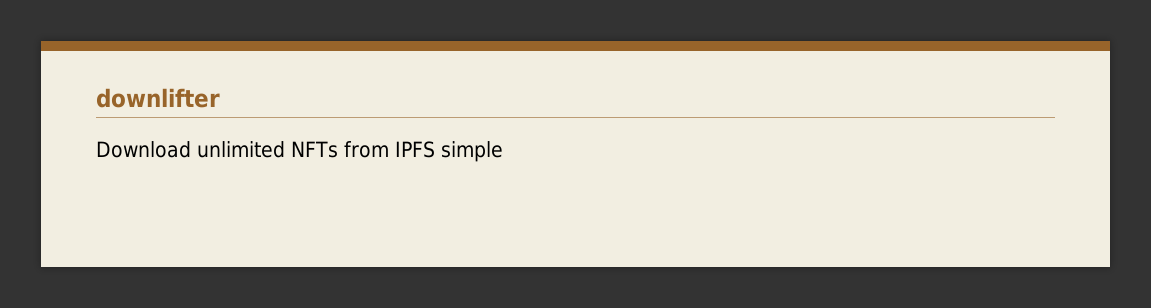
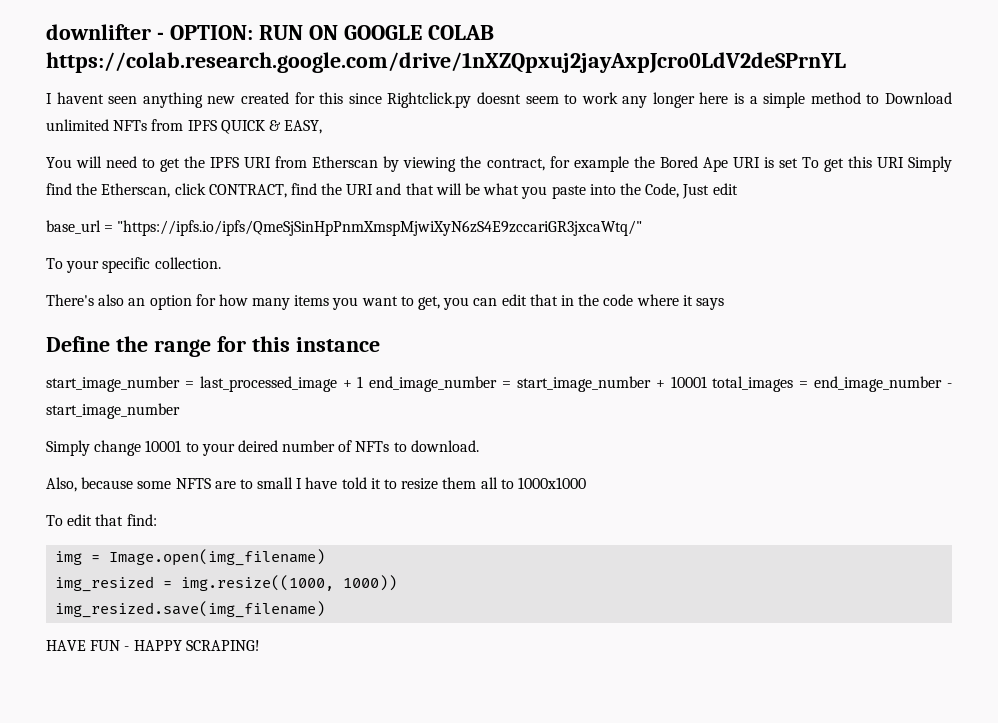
- downlifter
- Download unlimited NFTs from IPFS simple
+ downlifter - OPTION: RUN ON GOOGLE COLAB https://colab.research.google.com/drive/1nXZQpxuj2jayAxpJcro0LdV2deSPrnYL
+ I havent seen anything new created for this since Rightclick.py doesnt seem to work any longer here is a simple method to Download unlimited NFTs from IPFS QUICK & EASY,
+ You will need to get the IPFS URI from Etherscan by viewing the contract, for example the Bored Ape URI is set To get this URI Simply find the Etherscan, click CONTRACT, find the URI and that will be what you paste into the Code, Just edit
+ base_url = "https://ipfs.io/ipfs/QmeSjSinHpPnmXmspMjwiXyN6zS4E9zccariGR3jxcaWtq/"
+ To your specific collection.
+ There's also an option for how many items you want to get, you can edit that in the code where it says
+ Define the range for this instance
+ start_image_number = last_processed_image + 1 end_image_number = start_image_number + 10001 total_images = end_image_number - start_image_number
+ Simply change 10001 to your deired number of NFTs to download.
+ Also, because some NFTS are to small I have told it to resize them all to 1000x1000
+ To edit that find:
+ img = Image.open(img_filename)
+ img_resized = img.resize((1000, 1000))
+ img_resized.save(img_filename)
+ HAVE FUN - HAPPY SCRAPING!

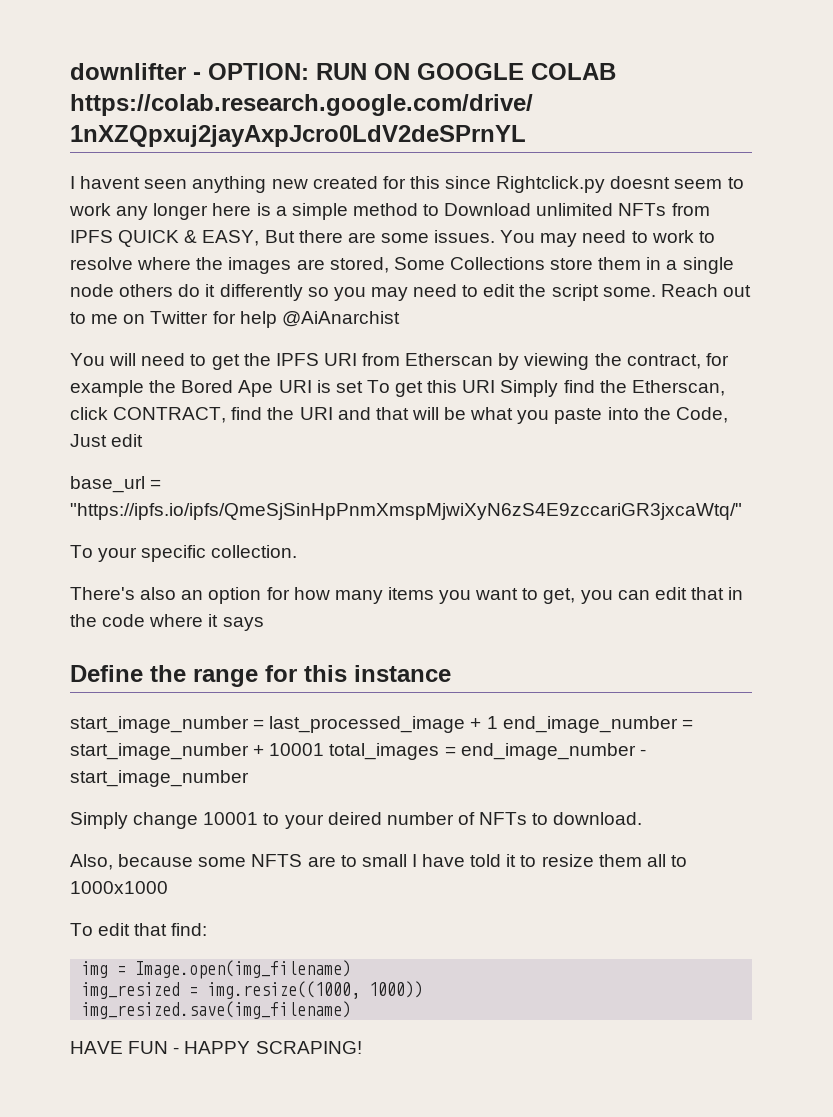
- I havent seen anything new created for this since Rightclick.py doesnt seem to work any longer here is a simple method to Download unlimited NFTs from IPFS QUICK & EASY,
+ I havent seen anything new created for this since Rightclick.py doesnt seem to work any longer here is a simple method to Download unlimited NFTs from IPFS QUICK & EASY, But there are some issues. You may need to work to resolve where the images are stored, Some Collections store them in a single node others do it differently so you may need to edit the script some. Reach out to me on Twitter for help @AiAnarchist

